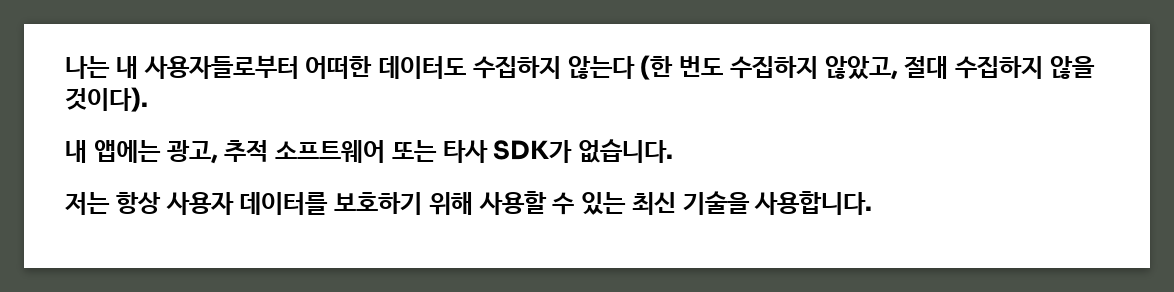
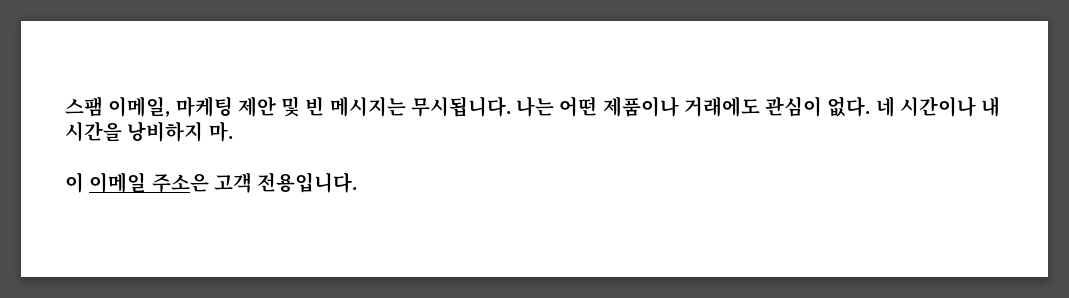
- 나는 내 사용자들로부터 어떠한 데이터도 수집하지 않는다 (한 번도 수집하지 않았고, 절대 수집하지 않을 것이다).
- 내 앱에는 광고, 추적 소프트웨어 또는 타사 SDK가 없습니다.
- 저는 항상 사용자 데이터를 보호하기 위해 사용할 수 있는 최신 기술을 사용합니다.
+ 스팸 이메일, 마케팅 제안 및 빈 메시지는 무시됩니다. 나는 어떤 제품이나 거래에도 관심이 없다. 네 시간이나 내 시간을 낭비하지 마.
+ 이 이메일 주소은 고객 전용입니다.

